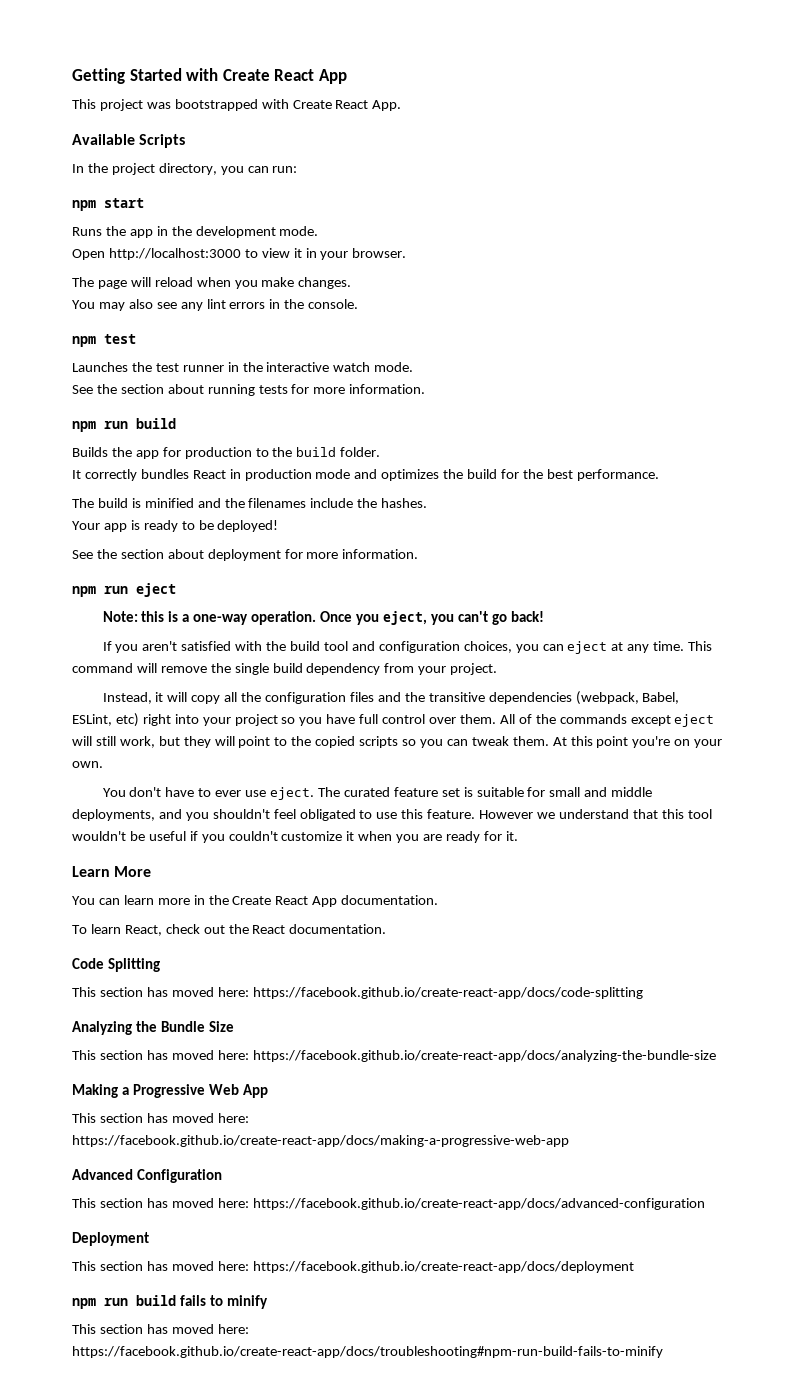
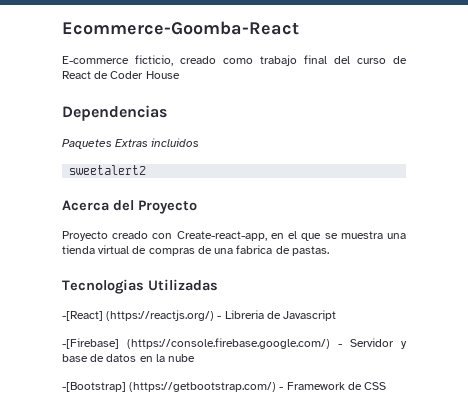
- Getting Started with Create React App
- This project was bootstrapped with Create React App.
- Available Scripts
- In the project directory, you can run:
- npm start
- Runs the app in the development mode.
- Open http://localhost:3000 to view it in your browser.
- The page will reload when you make changes.
- You may also see any lint errors in the console.
- npm test
- Launches the test runner in the interactive watch mode.
- See the section about running tests for more information.
- npm run build
- Builds the app for production to the build folder.
- It correctly bundles React in production mode and optimizes the build for the best performance.
- The build is minified and the filenames include the hashes.
- Your app is ready to be deployed!
- See the section about deployment for more information.
- npm run eject
- Note: this is a one-way operation. Once you eject, you can't go back!
- If you aren't satisfied with the build tool and configuration choices, you can eject at any time. This command will remove the single build dependency from your project.
- Instead, it will copy all the configuration files and the transitive dependencies (webpack, Babel, ESLint, etc) right into your project so you have full control over them. All of the commands except eject will still work, but they will point to the copied scripts so you can tweak them. At this point you're on your own.
- You don't have to ever use eject. The curated feature set is suitable for small and middle deployments, and you shouldn't feel obligated to use this feature. However we understand that this tool wouldn't be useful if you couldn't customize it when you are ready for it.
- Learn More
- You can learn more in the Create React App documentation.
- To learn React, check out the React documentation.
- Code Splitting
- This section has moved here: https://facebook.github.io/create-react-app/docs/code-splitting
- Analyzing the Bundle Size
- This section has moved here: https://facebook.github.io/create-react-app/docs/analyzing-the-bundle-size
- Making a Progressive Web App
- This section has moved here: https://facebook.github.io/create-react-app/docs/making-a-progressive-web-app
- Advanced Configuration
- This section has moved here: https://facebook.github.io/create-react-app/docs/advanced-configuration
- Deployment
- This section has moved here: https://facebook.github.io/create-react-app/docs/deployment
- npm run build fails to minify
- This section has moved here: https://facebook.github.io/create-react-app/docs/troubleshooting#npm-run-build-fails-to-minify
+ Ecommerce-Goomba-React
+ E-commerce ficticio, creado como trabajo final del curso de React de Coder House
+ Dependencias
+ Paquetes Extras incluidos
+ sweetalert2
+ Acerca del Proyecto
+ Proyecto creado con Create-react-app, en el que se muestra una tienda virtual de compras de una fabrica de pastas.
+ Tecnologias Utilizadas
+ -[React] (https://reactjs.org/) - Libreria de Javascript
+ -[Firebase] (https://console.firebase.google.com/) - Servidor y base de datos en la nube
+ -[Bootstrap] (https://getbootstrap.com/) - Framework de CSS

